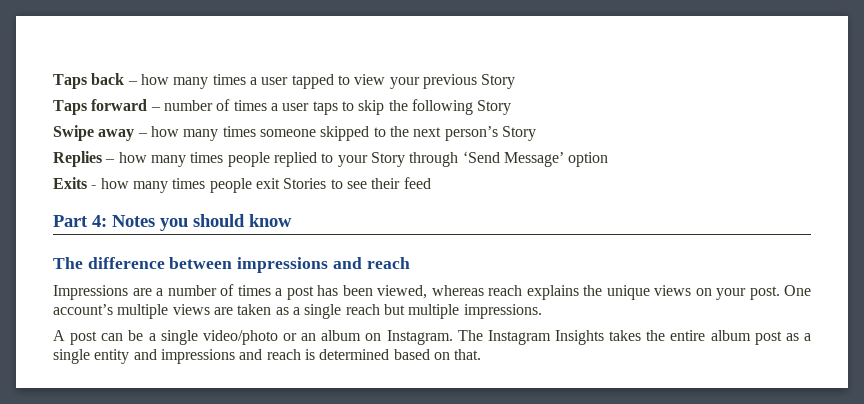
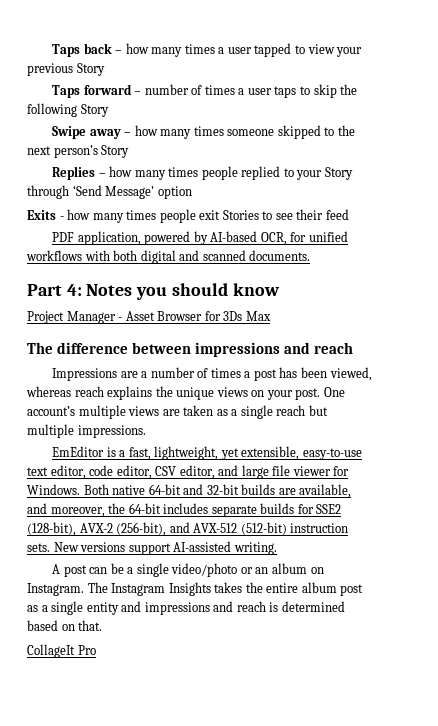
+ PDF application, powered by AI-based OCR, for unified workflows with both digital and scanned documents.
+ Project Manager - Asset Browser for 3Ds Max
+ EmEditor is a fast, lightweight, yet extensible, easy-to-use text editor, code editor, CSV editor, and large file viewer for Windows. Both native 64-bit and 32-bit builds are available, and moreover, the 64-bit includes separate builds for SSE2 (128-bit), AVX-2 (256-bit), and AVX-512 (512-bit) instruction sets. New versions support AI-assisted writing.
+ CollageIt Pro

